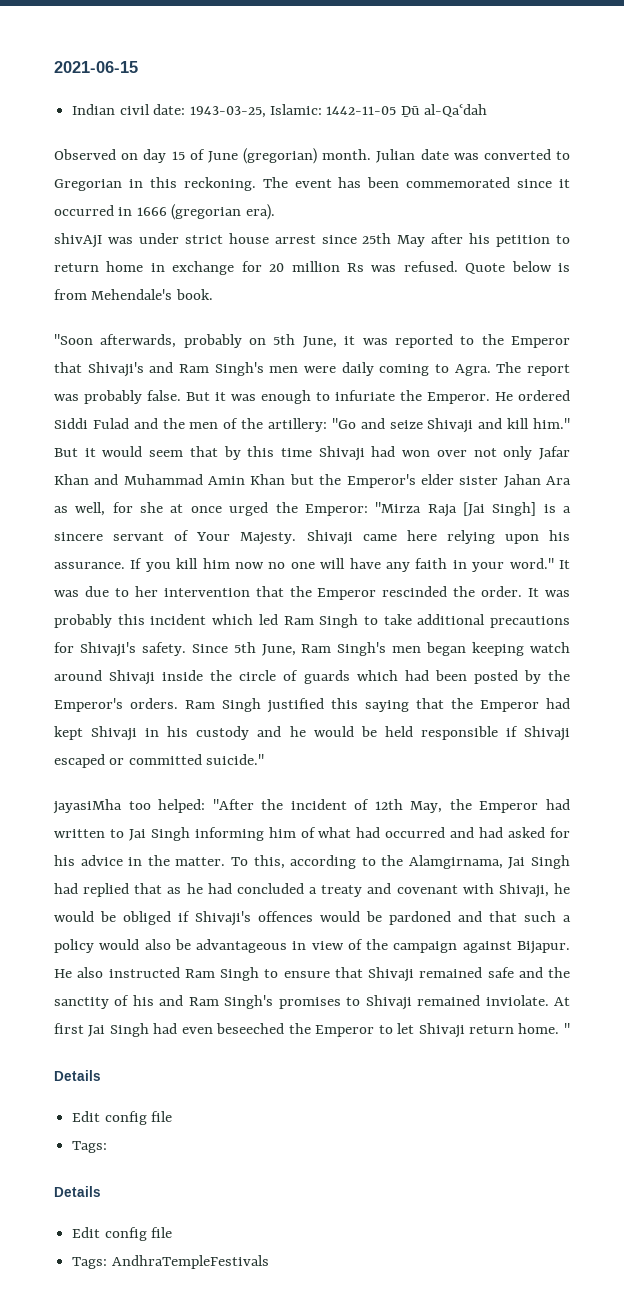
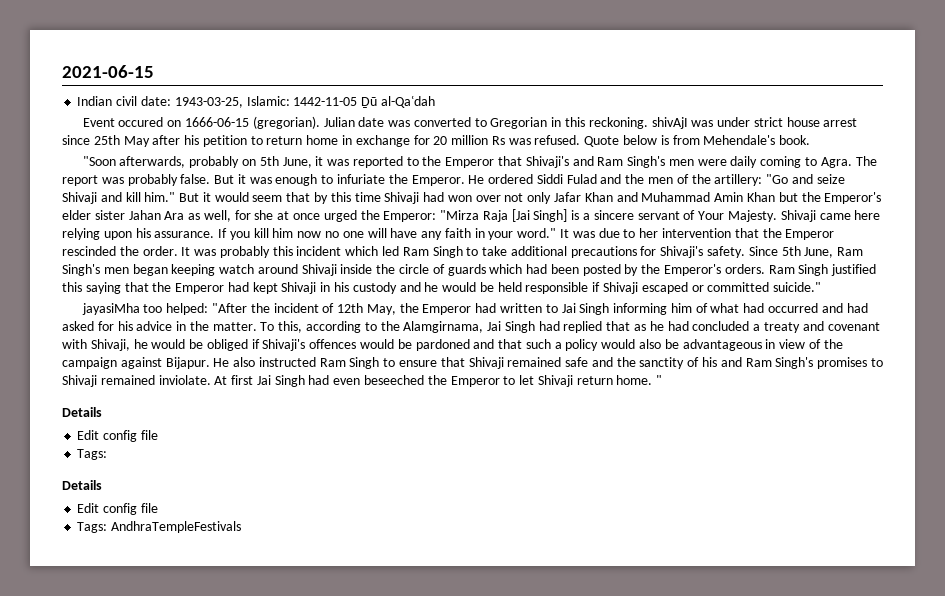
- Observed on day 15 of June (gregorian) month.
+ Event occured on 1666-06-15 (gregorian).
- Julian date was converted to Gregorian in this reckoning. The event has been commemorated since it occurred in 1666 (gregorian era).
- shivAjI was under strict house arrest since 25th May after his petition to return home in exchange for 20 million Rs was refused.
+ Julian date was converted to Gregorian in this reckoning. shivAjI was under strict house arrest since 25th May after his petition to return home in exchange for 20 million Rs was refused.

